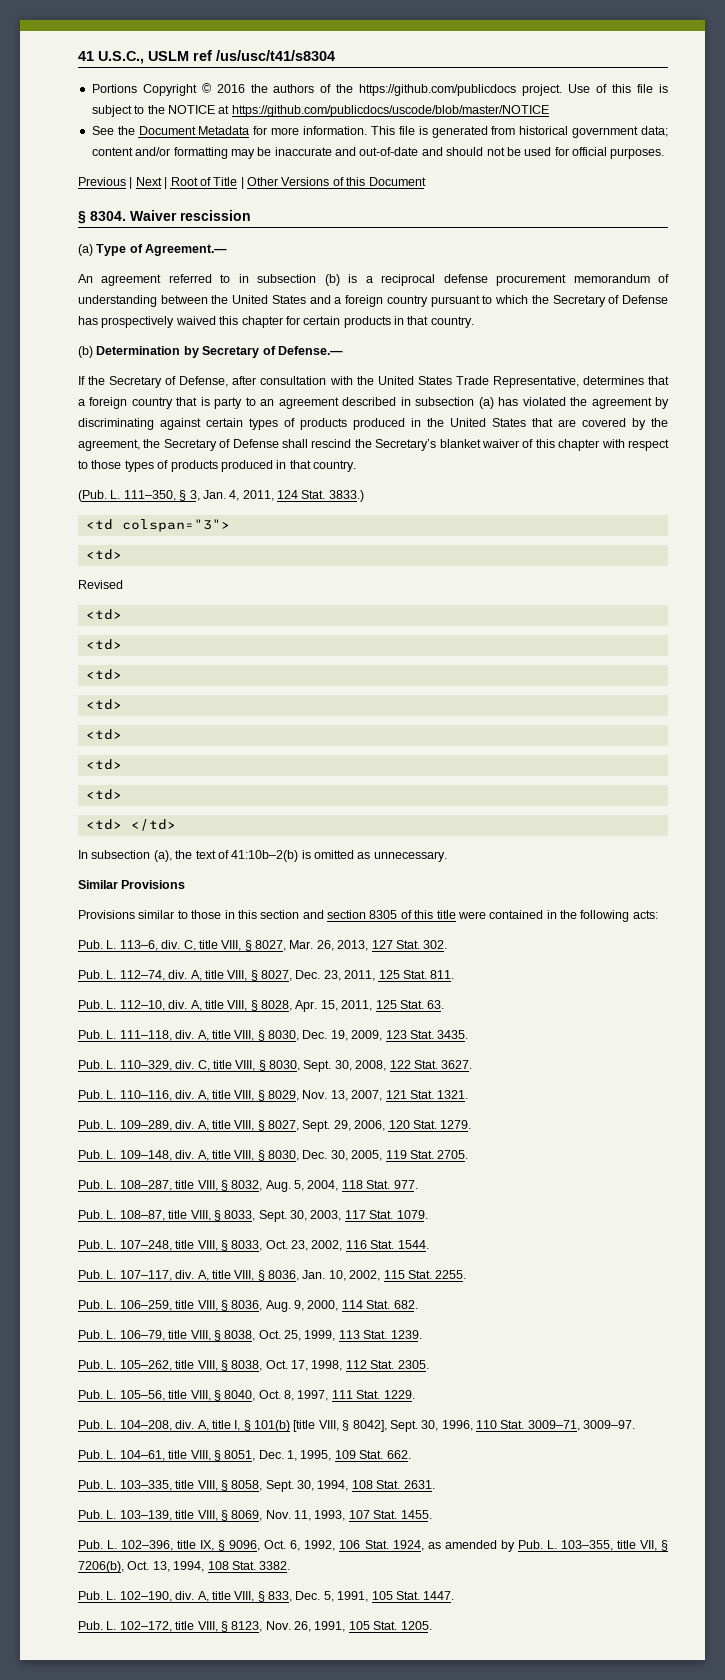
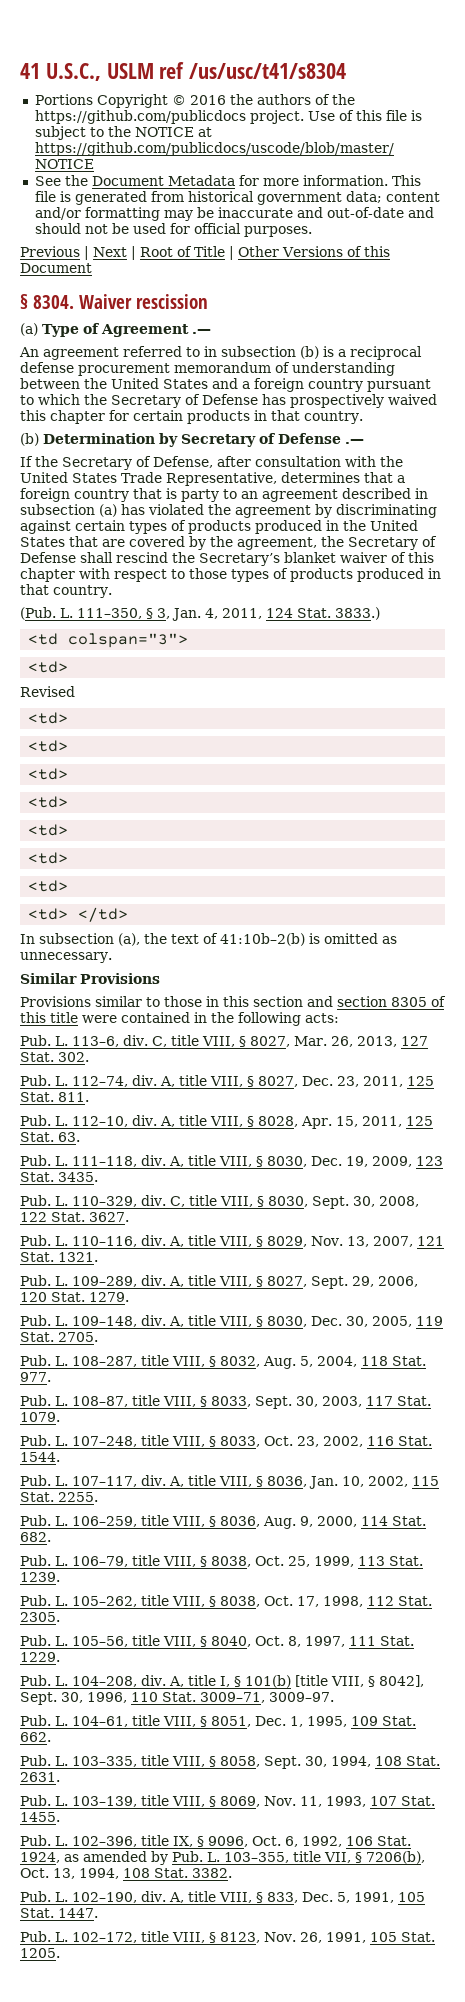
- (a) Type of Agreement.—
+ (a) Type of Agreement .—
- (b) Determination by Secretary of Defense.—
+ (b) Determination by Secretary of Defense .—

